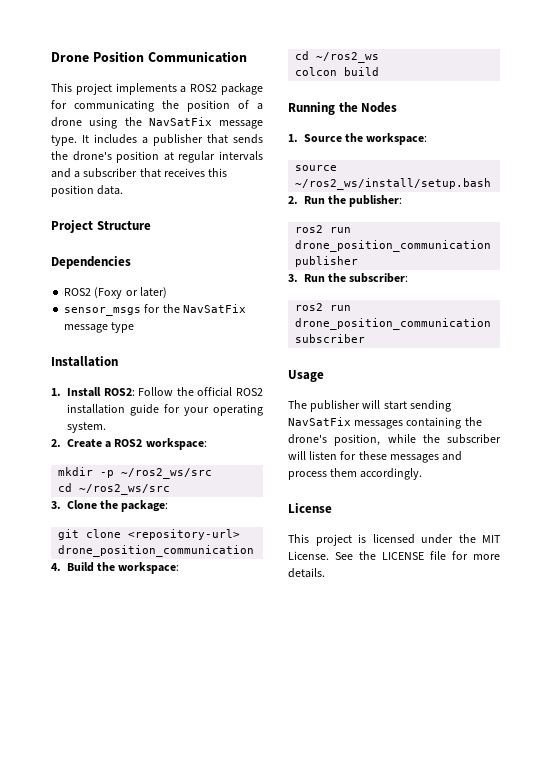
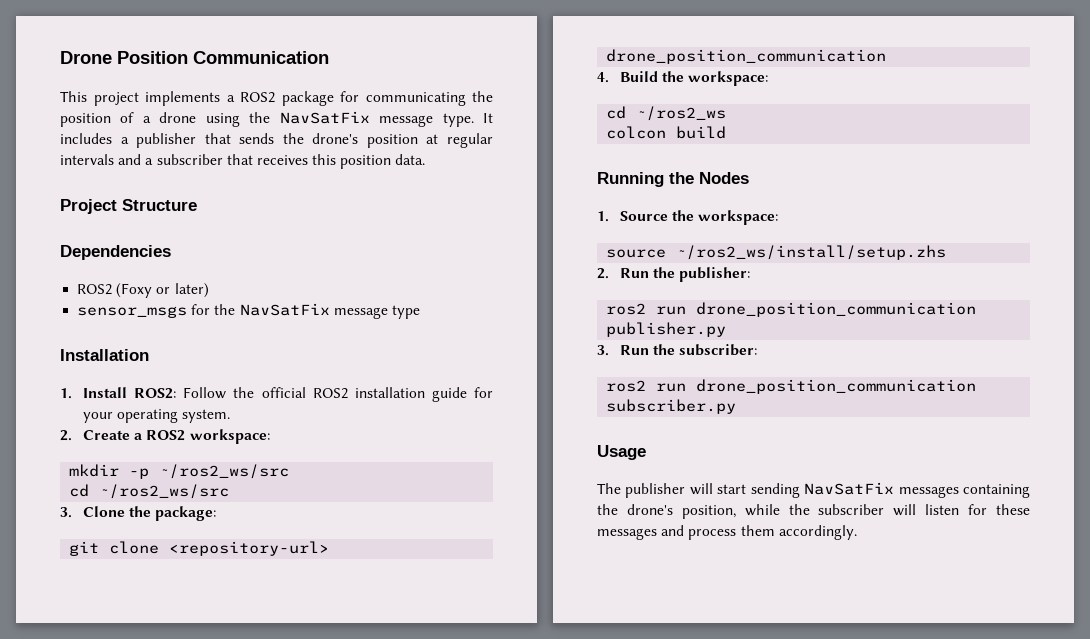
- source ~/ros2_ws/install/setup.bash
+ source ~/ros2_ws/install/setup.zhs
- ros2 run drone_position_communication publisher
+ ros2 run drone_position_communication publisher.py
- ros2 run drone_position_communication subscriber
+ ros2 run drone_position_communication subscriber.py
- License
- This project is licensed under the MIT License. See the LICENSE file for more details.

